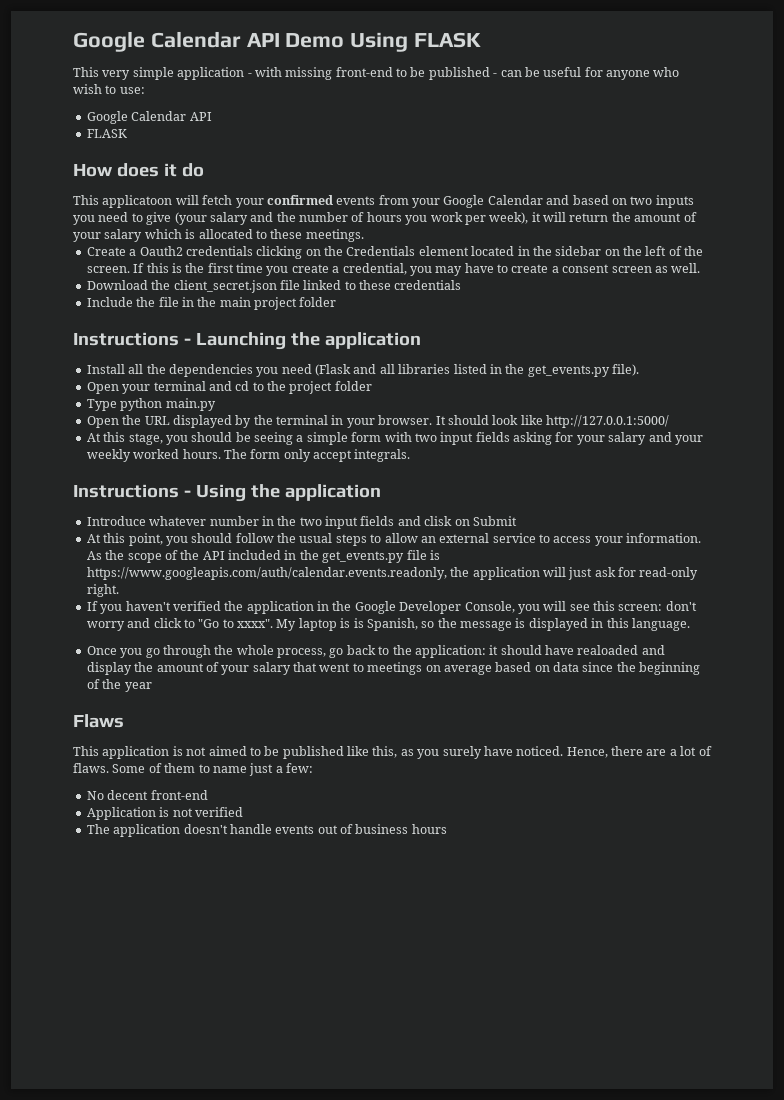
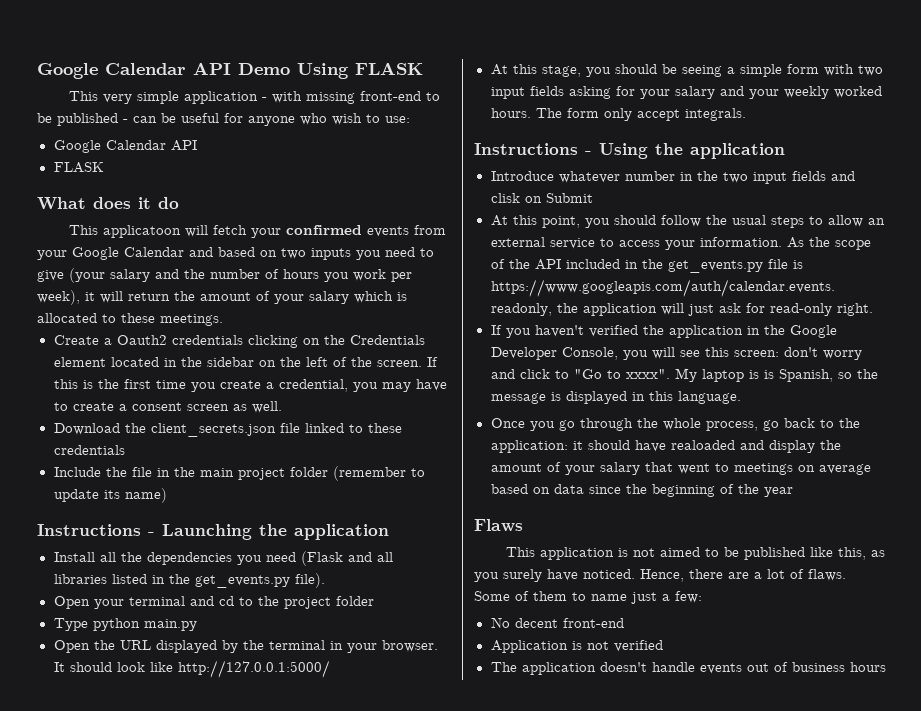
- How does it do
+ What does it do
- Download the client_secret.json file linked to these credentials
+ Download the client_secrets.json file linked to these credentials
- Include the file in the main project folder
+ Include the file in the main project folder (remember to update its name)

